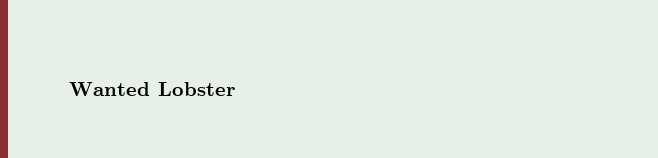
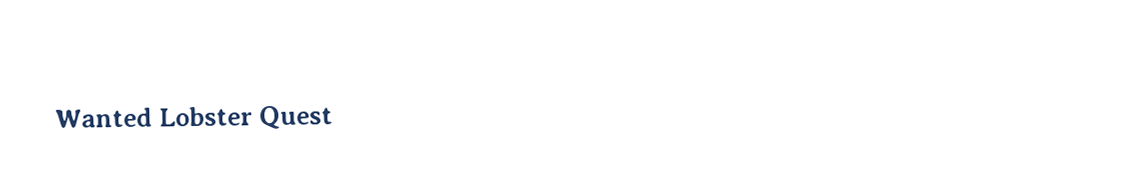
- Wanted Lobster
+ Wanted Lobster Quest

